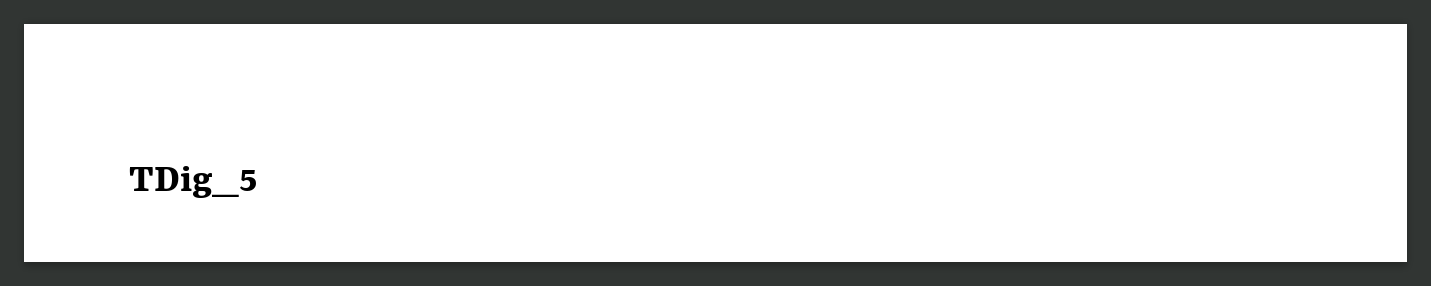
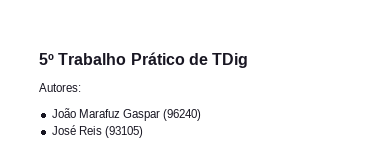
- TDig_5
+ 5º Trabalho Prático de TDig
+ Autores:
+ João Marafuz Gaspar (96240)
+ José Reis (93105)

